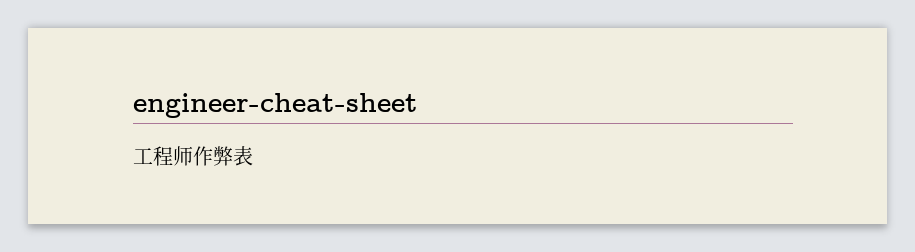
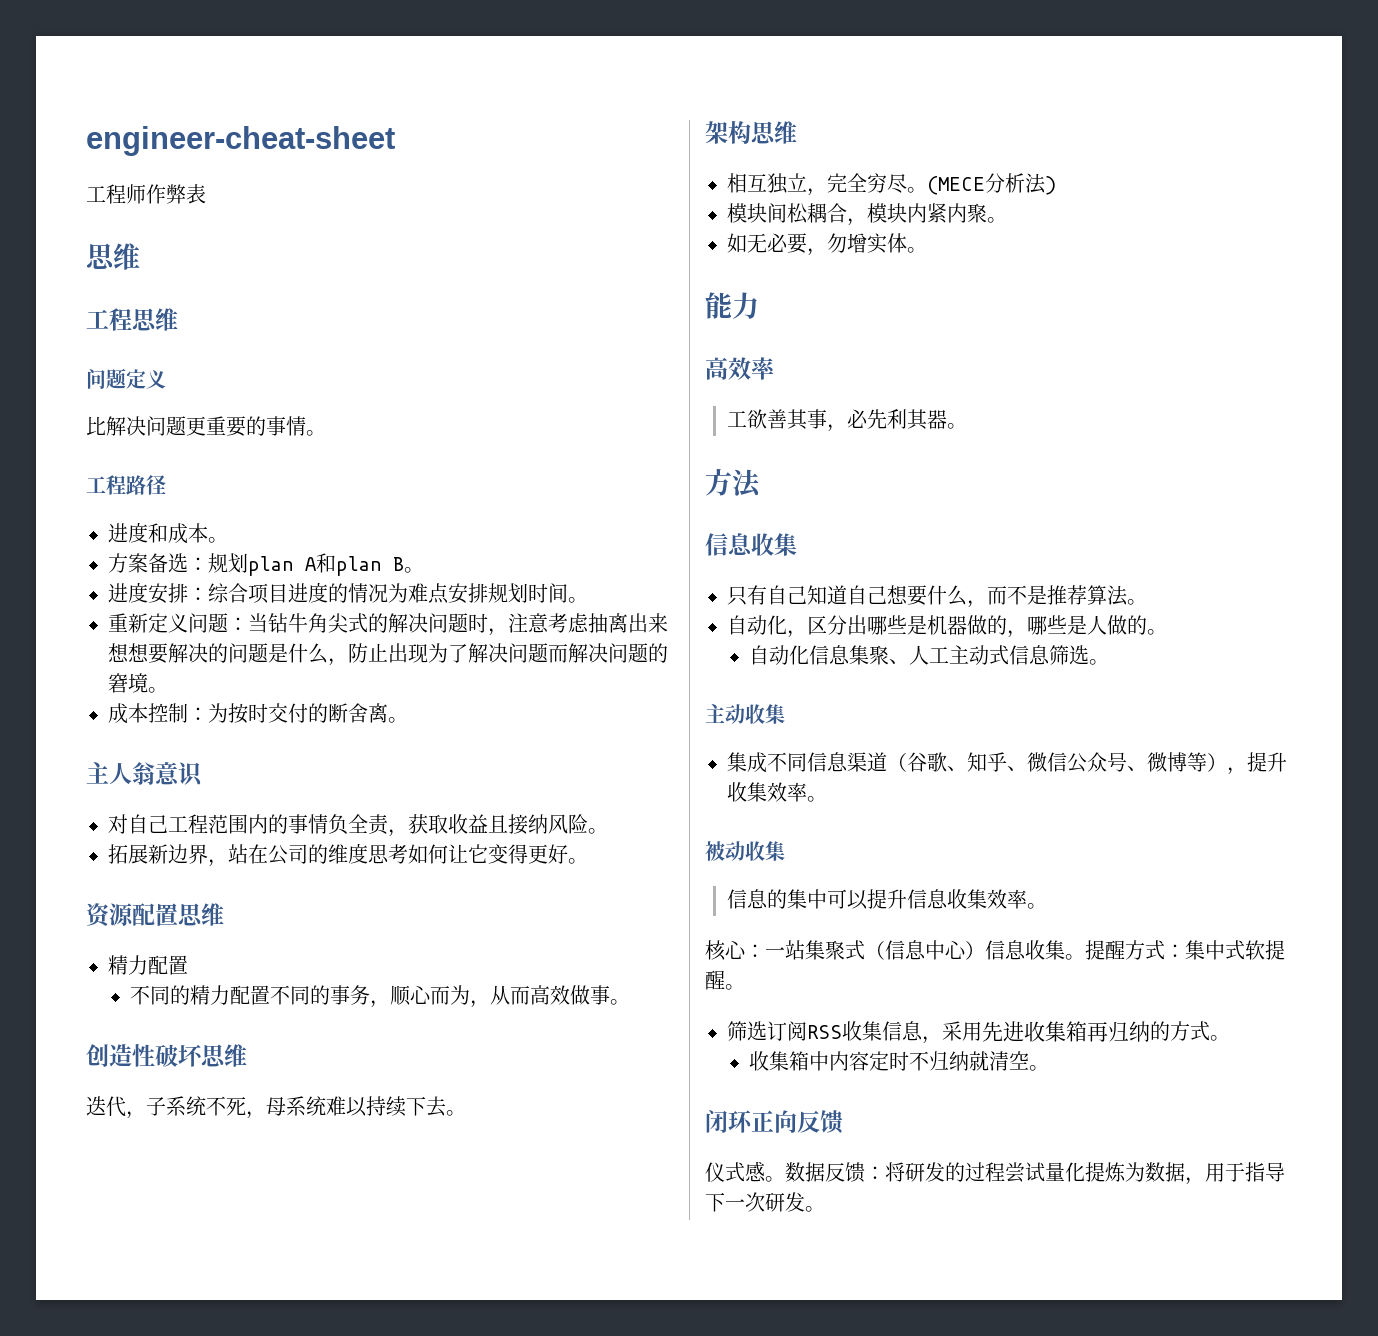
  工程师作弊表
+ 思维
+ 工程思维
+ 问题定义
+ 比解决问题更重要的事情。
+ 工程路径
+ 进度和成本。
+ 方案备选：规划plan A和plan B。
+ 进度安排：综合项目进度的情况为难点安排规划时间。
+ 重新定义问题：当钻牛角尖式的解决问题时，注意考虑抽离出来想想要解决的问题是什么，防止出现为了解决问题而解决问题的窘境。
+ 成本控制：为按时交付的断舍离。
+ 主人翁意识
+ 对自己工程范围内的事情负全责，获取收益且接纳风险。
+ 拓展新边界，站在公司的维度思考如何让它变得更好。
+ 资源配置思维
+ 精力配置
+ 不同的精力配置不同的事务，顺心而为，从而高效做事。
+ 创造性破坏思维
+ 迭代，子系统不死，母系统难以持续下去。
+ 架构思维
+ 相互独立，完全穷尽。(MECE分析法)
+ 模块间松耦合，模块内紧内聚。
+ 如无必要，勿增实体。
+ 能力
+ 高效率
+ 工欲善其事，必先利其器。
+ 方法
+ 信息收集
+ 只有自己知道自己想要什么，而不是推荐算法。
+ 自动化，区分出哪些是机器做的，哪些是人做的。
+ 自动化信息集聚、人工主动式信息筛选。
+ 主动收集
+ 集成不同信息渠道（谷歌、知乎、微信公众号、微博等），提升收集效率。
+ 被动收集
+ 信息的集中可以提升信息收集效率。
+ 核心：一站集聚式（信息中心）信息收集。提醒方式：集中式软提醒。
+ 筛选订阅RSS收集信息，采用先进收集箱再归纳的方式。
+ 收集箱中内容定时不归纳就清空。
+ 闭环正向反馈
+ 仪式感。数据反馈：将研发的过程尝试量化提炼为数据，用于指导下一次研发。

